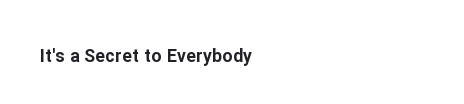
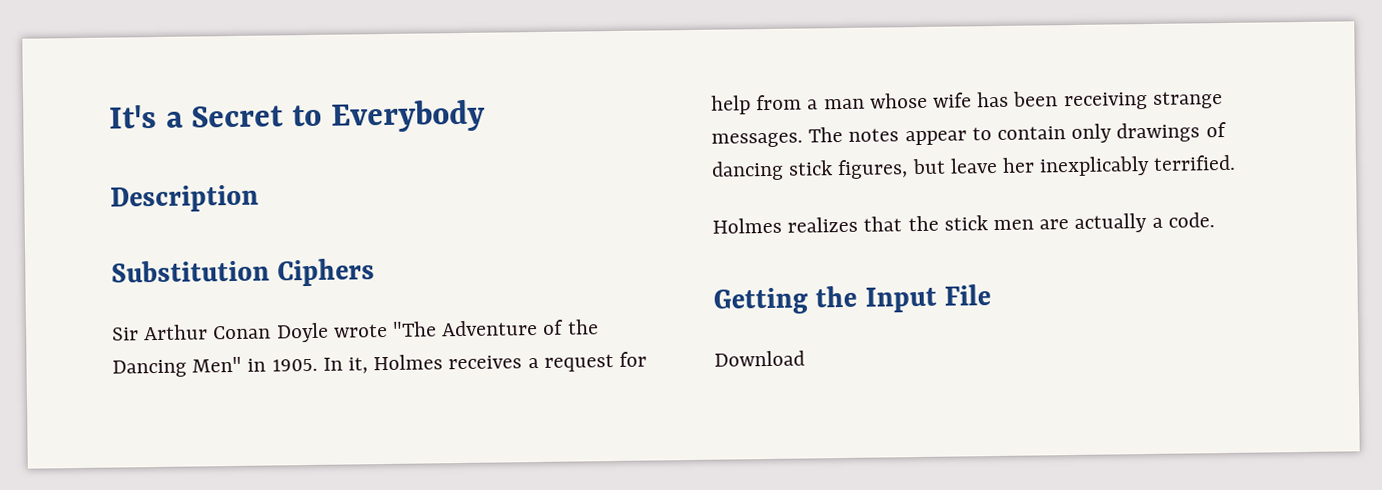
+ Description
+ Substitution Ciphers
+ Sir Arthur Conan Doyle wrote "The Adventure of the Dancing Men" in 1905. In it, Holmes receives a request for help from a man whose wife has been receiving strange messages. The notes appear to contain only drawings of dancing stick figures, but leave her inexplicably terrified.
+ Holmes realizes that the stick men are actually a code.
+ Getting the Input File
+ Download

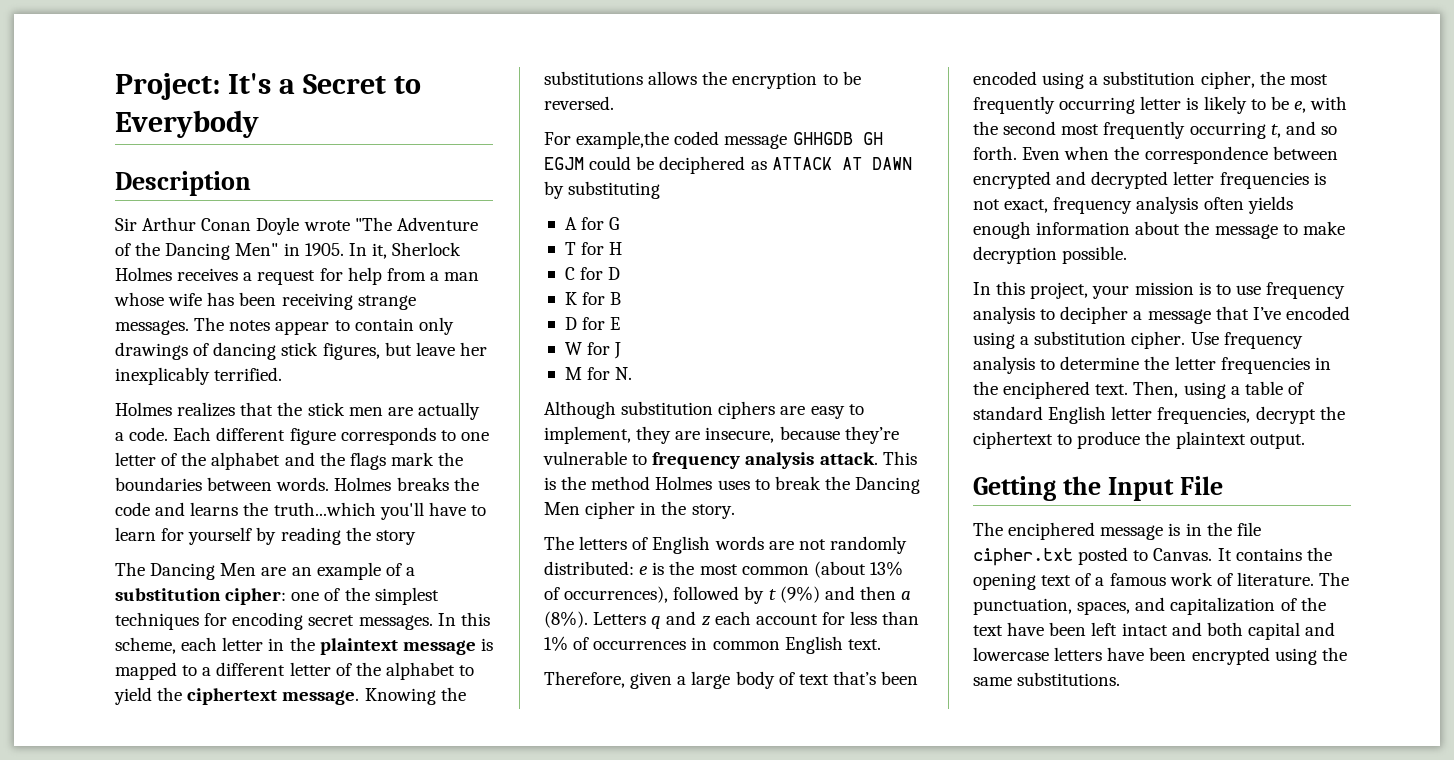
- It's a Secret to Everybody
+ Project: It's a Secret to Everybody
- Substitution Ciphers
- In it, Holmes receives a request for help from a man whose wife has been receiving strange messages.
+ In it, Sherlock Holmes receives a request for help from a man whose wife has been receiving strange messages.
- Holmes realizes that the stick men are actually a code.
+ Holmes realizes that the stick men are actually a code. Each different figure corresponds to one letter of the alphabet and the flags mark the boundaries between words. Holmes breaks the code and learns the truth...which you'll have to learn for yourself by reading the story
+ The Dancing Men are an example of a substitution cipher: one of the simplest techniques for encoding secret messages. In this scheme, each letter in the plaintext message is mapped to a different letter of the alphabet to yield the ciphertext message. Knowing the substitutions allows the encryption to be reversed.
+ For example,the coded message GHHGDB GH EGJM could be deciphered as ATTACK AT DAWN by substituting
+ A for G
+ T for H
+ C for D
+ K for B
+ D for E
+ W for J
+ M for N.
+ Although substitution ciphers are easy to implement, they are insecure, because they’re vulnerable to frequency analysis attack. This is the method Holmes uses to break the Dancing Men cipher in the story.
+ The letters of English words are not randomly distributed: e is the most common (about 13% of occurrences), followed by t (9%) and then a (8%). Letters q and z each account for less than 1% of occurrences in common English text.
+ Therefore, given a large body of text that’s been encoded using a substitution cipher, the most frequently occurring letter is likely to be e, with the second most frequently occurring t, and so forth. Even when the correspondence between encrypted and decrypted letter frequencies is not exact, frequency analysis often yields enough information about the message to make decryption possible.
+ In this project, your mission is to use frequency analysis to decipher a message that I’ve encoded using a substitution cipher. Use frequency analysis to determine the letter frequencies in the enciphered text. Then, using a table of standard English letter frequencies, decrypt the ciphertext to produce the plaintext output.
  Getting the Input File
- Download
+ The enciphered message is in the file cipher.txt posted to Canvas. It contains the opening text of a famous work of literature. The punctuation, spaces, and capitalization of the text have been left intact and both capital and lowercase letters have been encrypted using the same substitutions.

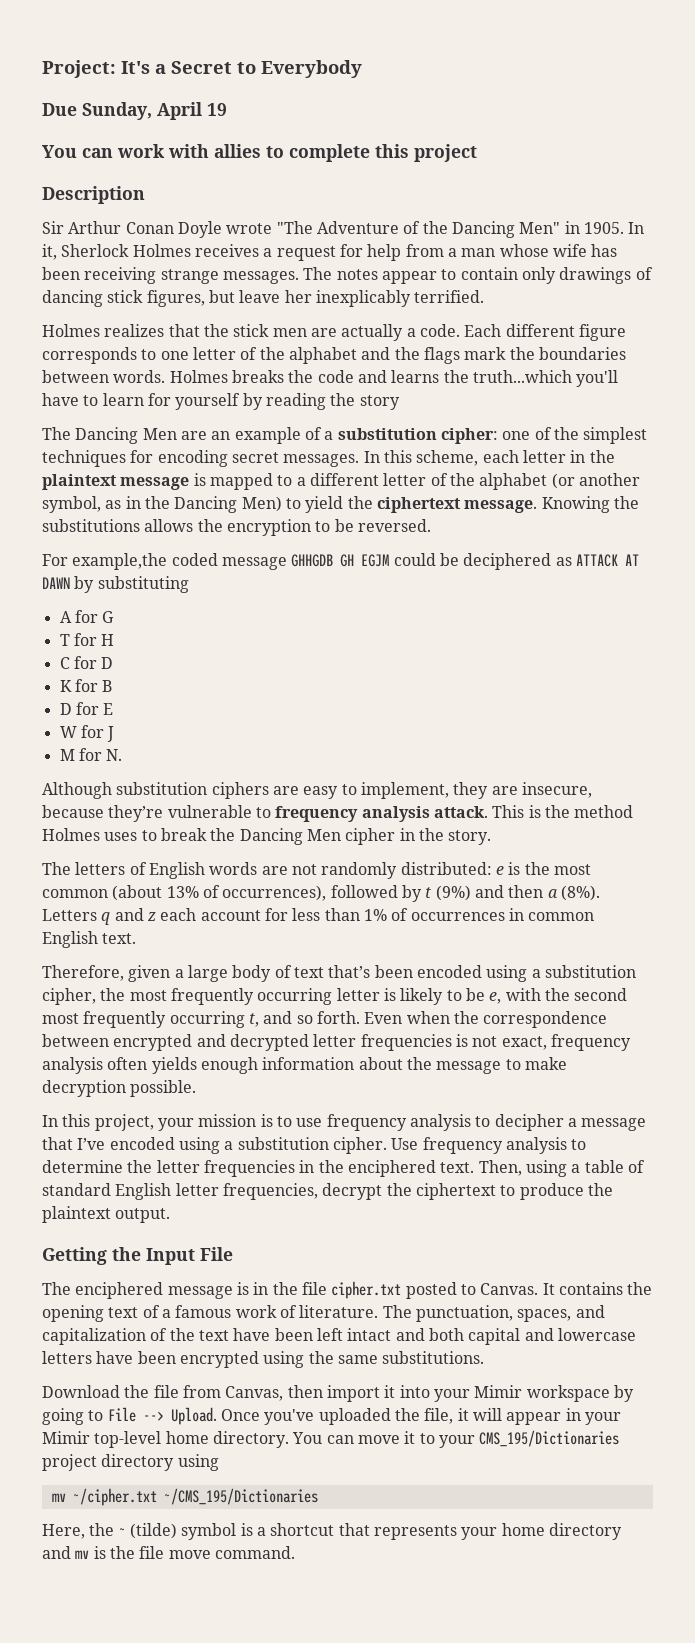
+ Due Sunday, April 19
+ You can work with allies to complete this project
- In this scheme, each letter in the plaintext message is mapped to a different letter of the alphabet to yield the ciphertext message.
+ In this scheme, each letter in the plaintext message is mapped to a different letter of the alphabet (or another symbol, as in the Dancing Men) to yield the ciphertext message.
+ Download the file from Canvas, then import it into your Mimir workspace by going to File --> Upload. Once you've uploaded the file, it will appear in your Mimir top-level home directory. You can move it to your CMS_195/Dictionaries project directory using
+ mv ~/cipher.txt ~/CMS_195/Dictionaries
+ Here, the ~ (tilde) symbol is a shortcut that represents your home directory and mv is the file move command.

